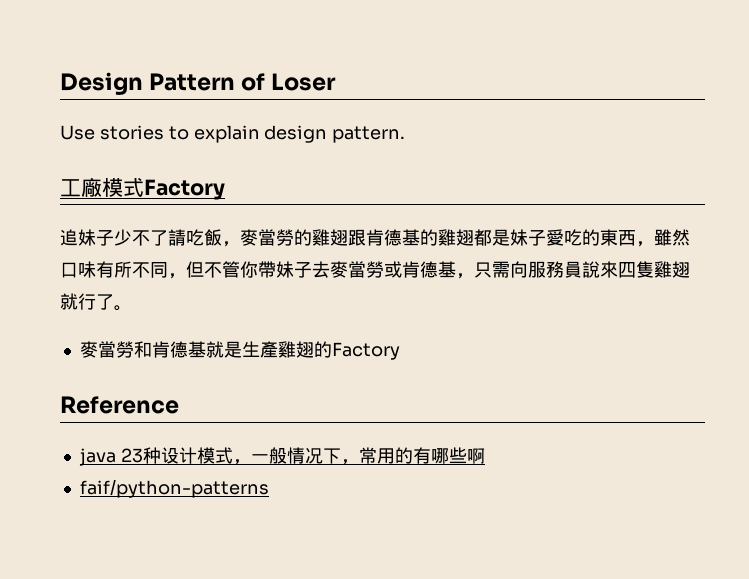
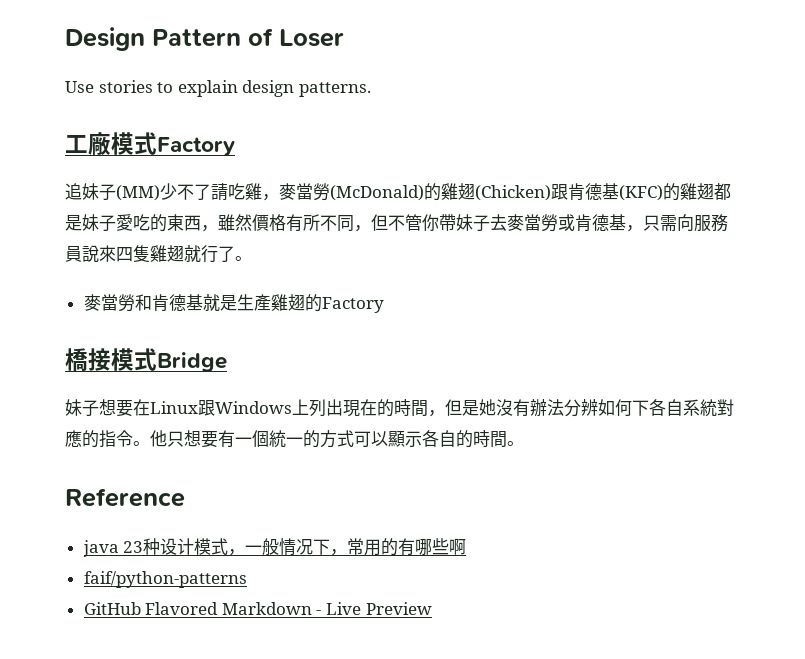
- Use stories to explain design pattern.
+ Use stories to explain design patterns.
- 追妹子少不了請吃飯，麥當勞的雞翅跟肯德基的雞翅都是妹子愛吃的東西，雖然口味有所不同，但不管你帶妹子去麥當勞或肯德基，只需向服務員說來四隻雞翅就行了。
+ 追妹子(MM)少不了請吃雞，麥當勞(McDonald)的雞翅(Chicken)跟肯德基(KFC)的雞翅都是妹子愛吃的東西，雖然價格有所不同，但不管你帶妹子去麥當勞或肯德基，只需向服務員說來四隻雞翅就行了。
+ 橋接模式Bridge
+ 妹子想要在Linux跟Windows上列出現在的時間，但是她沒有辦法分辨如何下各自系統對應的指令。他只想要有一個統一的方式可以顯示各自的時間。
+ GitHub Flavored Markdown - Live Preview

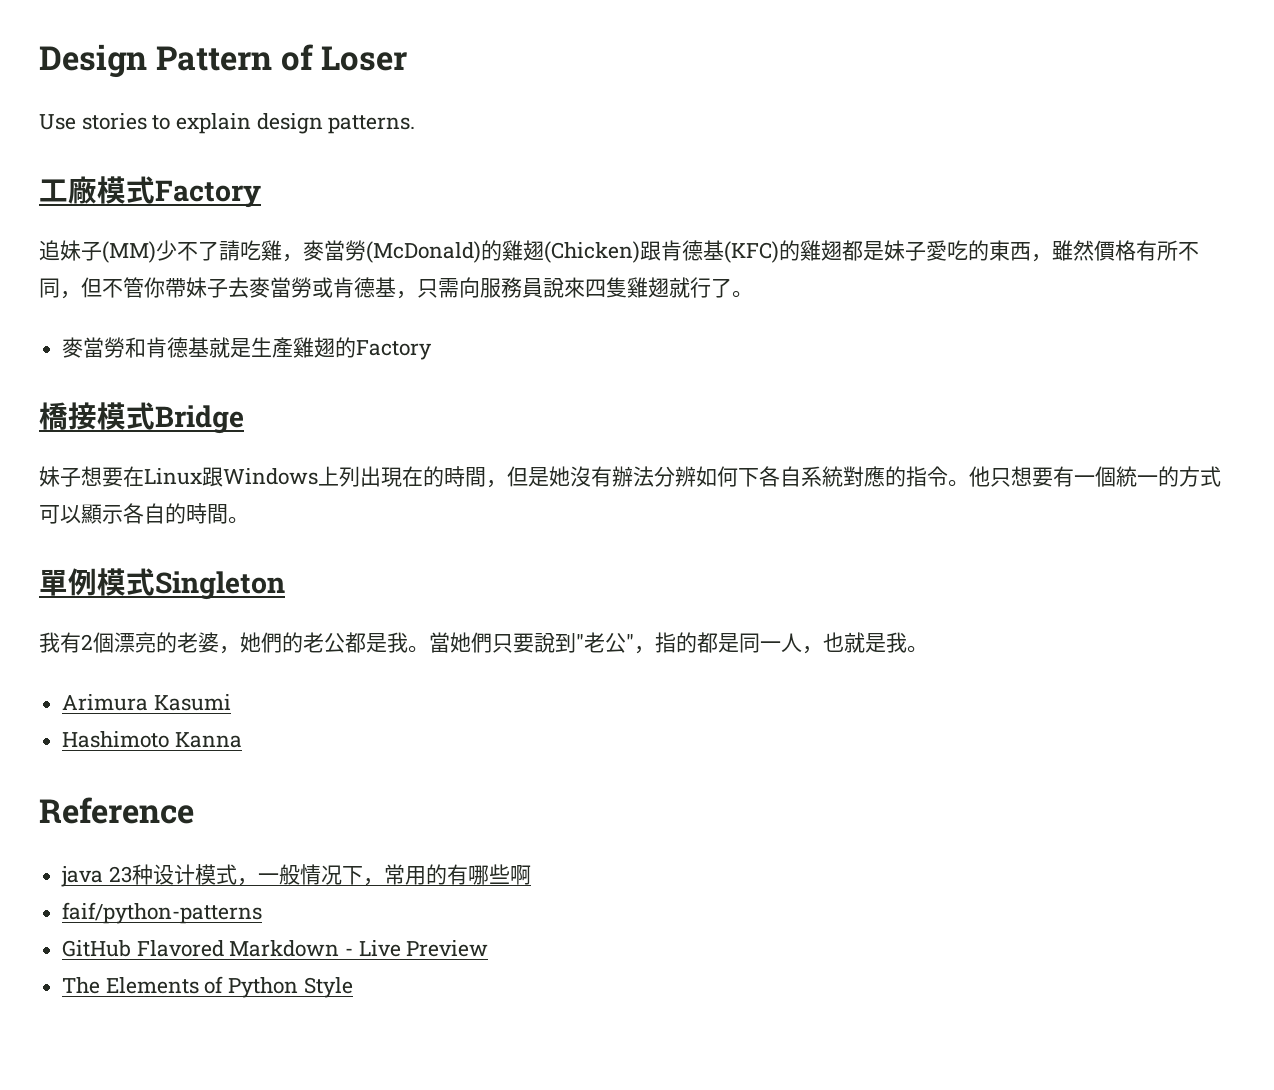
+ 單例模式Singleton
+ 我有2個漂亮的老婆，她們的老公都是我。當她們只要說到"老公"，指的都是同一人，也就是我。
+ Arimura Kasumi
+ Hashimoto Kanna
+ The Elements of Python Style

